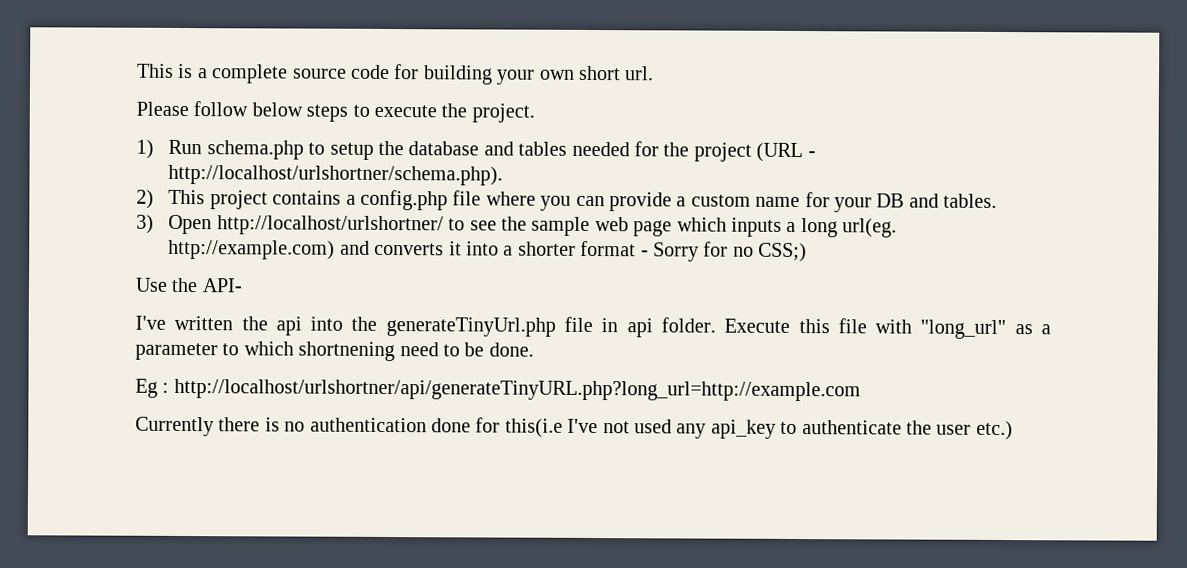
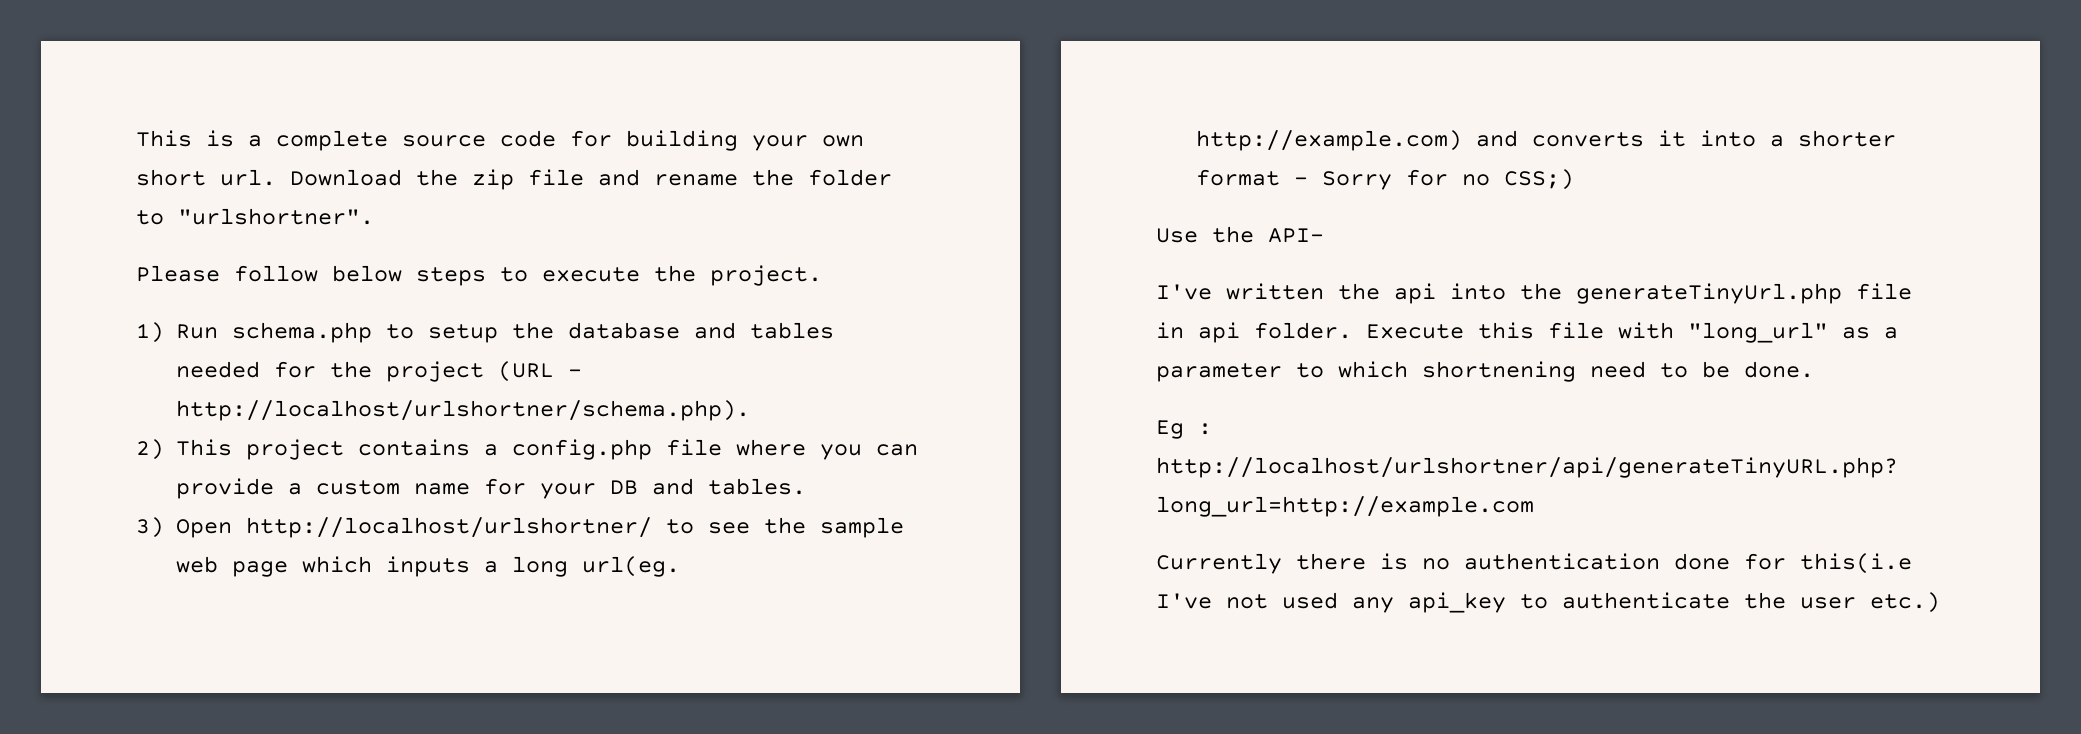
+ Download the zip file and rename the folder to "urlshortner".

